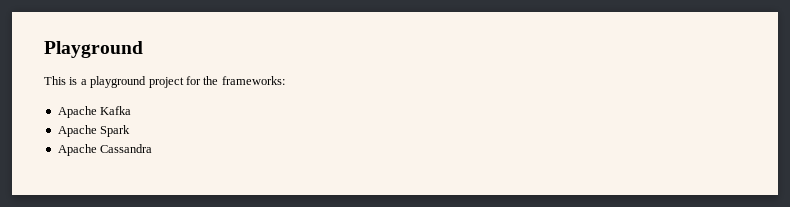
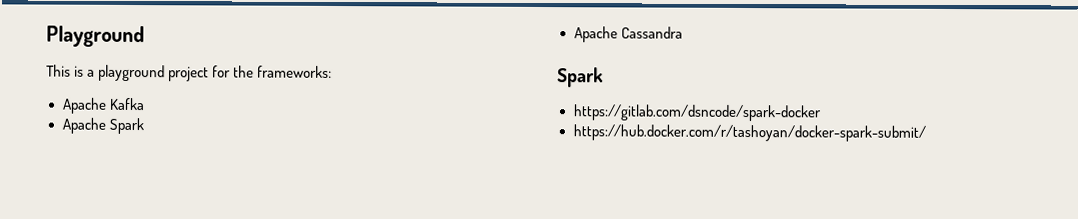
  Apache Cassandra
+ Spark
+ https://gitlab.com/dsncode/spark-docker
+ https://hub.docker.com/r/tashoyan/docker-spark-submit/

